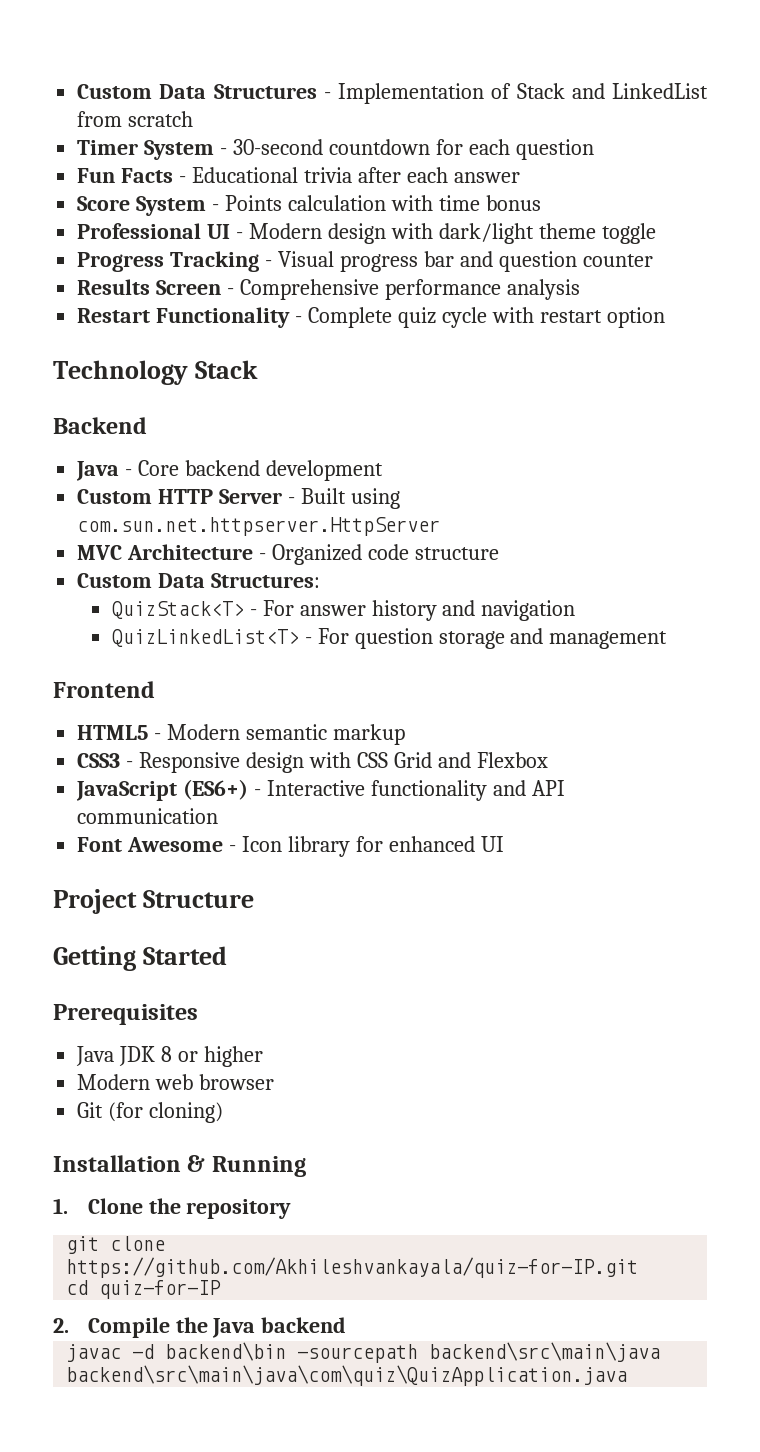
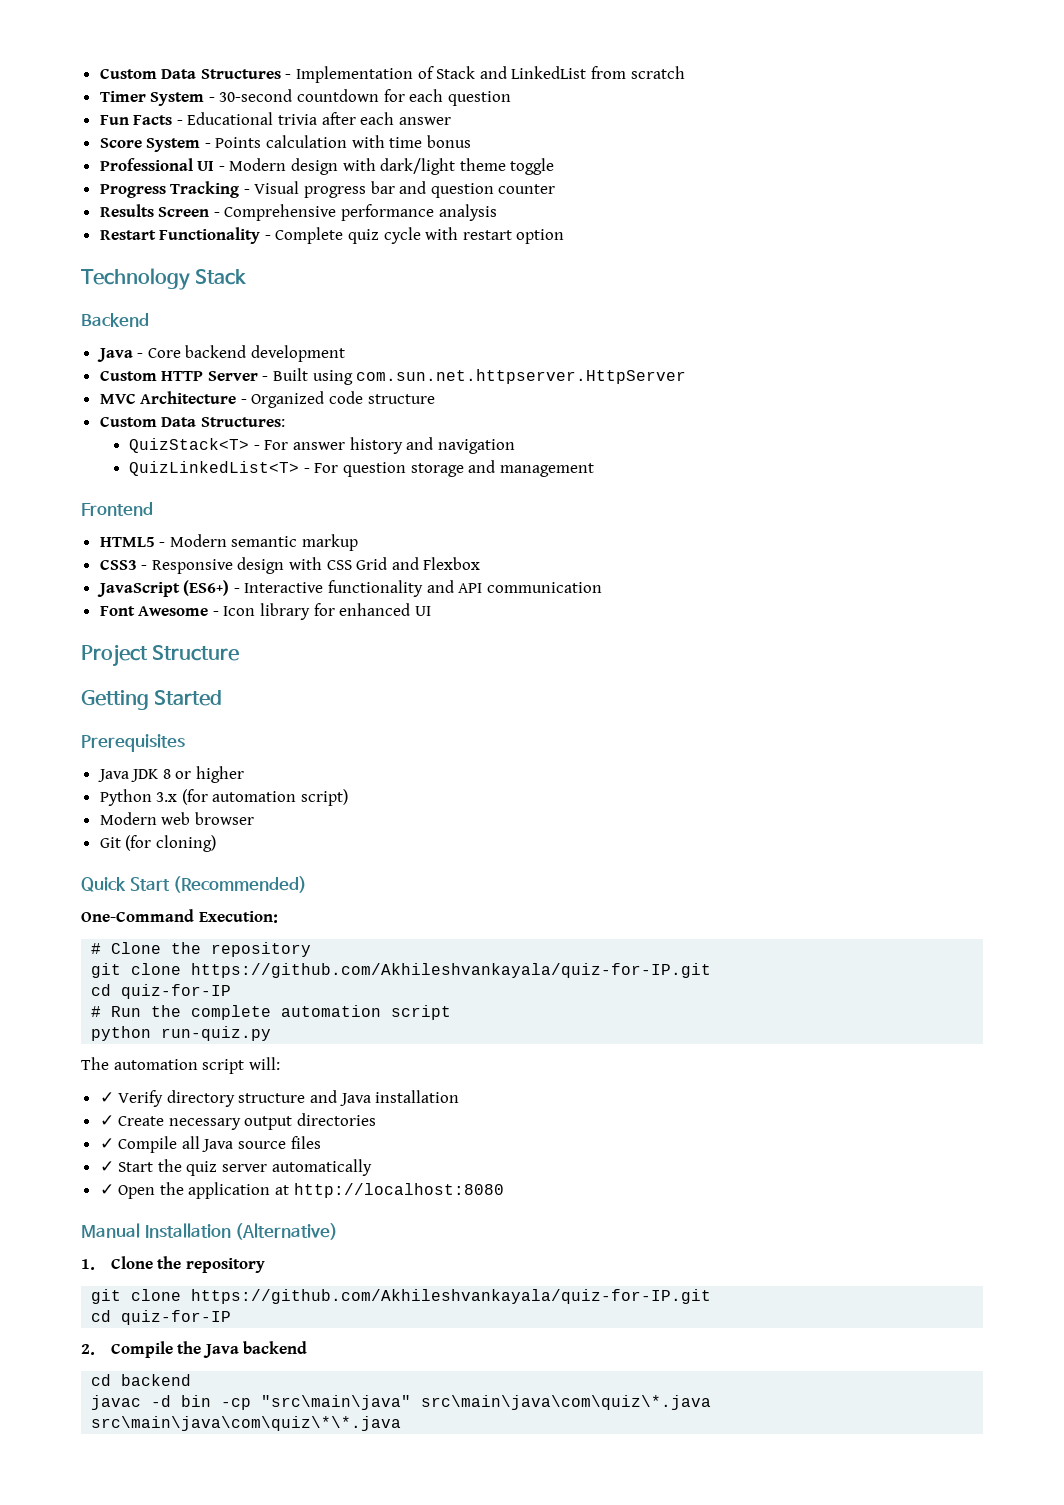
+ Python 3.x (for automation script)
- Installation & Running
+ Quick Start (Recommended)
+ One-Command Execution:
+ # Clone the repository
+ git clone https://github.com/Akhileshvankayala/quiz-for-IP.git
+ cd quiz-for-IP
+ # Run the complete automation script
+ python run-quiz.py
+ The automation script will:
+ ✓ Verify directory structure and Java installation
+ ✓ Create necessary output directories
+ ✓ Compile all Java source files
+ ✓ Start the quiz server automatically
+ ✓ Open the application at http://localhost:8080
+ Manual Installation (Alternative)
+ cd backend
- javac -d backend\bin -sourcepath backend\src\main\java backend\src\main\java\com\quiz\QuizApplication.java
+ javac -d bin -cp "src\main\java" src\main\java\com\quiz\*.java src\main\java\com\quiz\*\*.java

